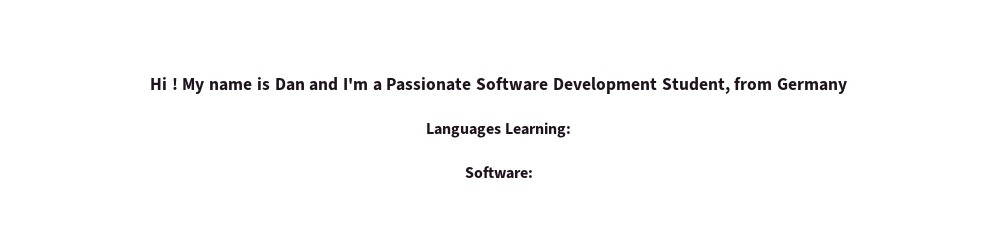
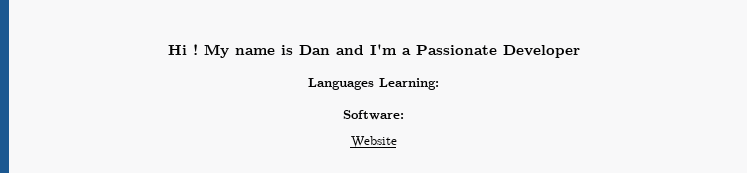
- My name is Dan and I'm a Passionate Software Development Student, from Germany
+ My name is Dan and I'm a Passionate Developer
+ Website

